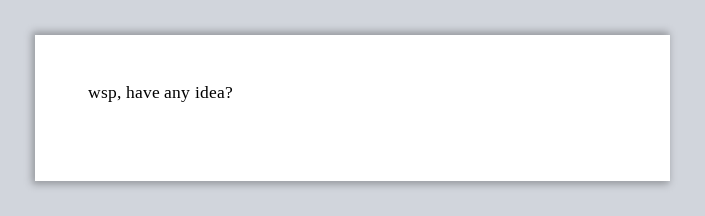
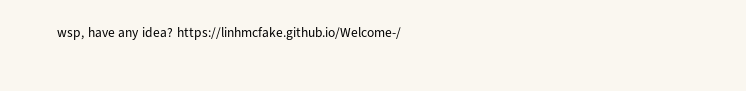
- wsp, have any idea?
+ wsp, have any idea? https://linhmcfake.github.io/Welcome-/

